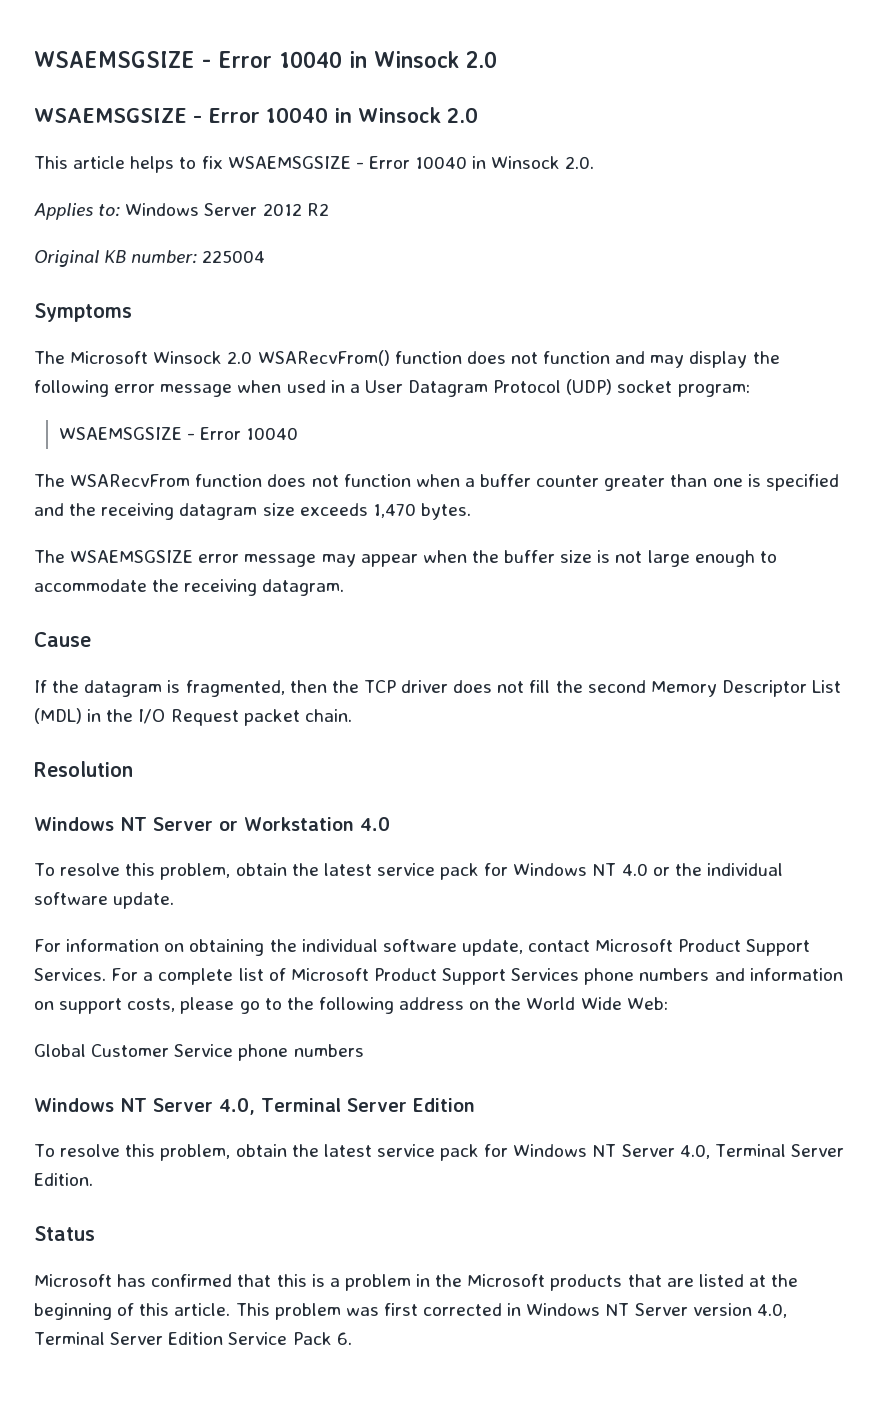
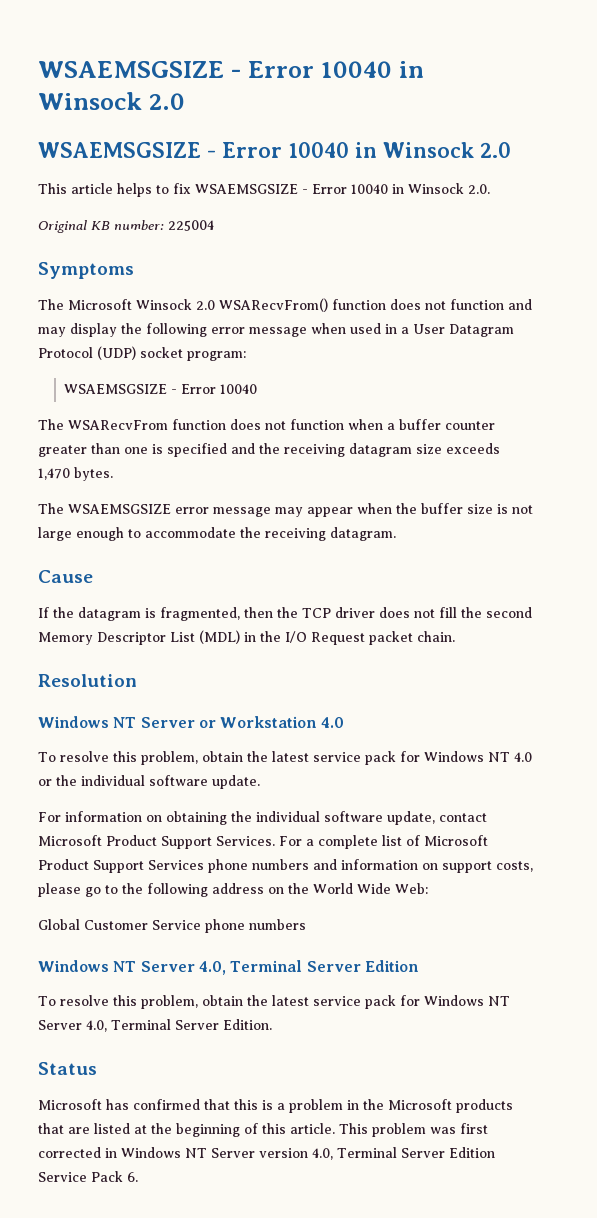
- Applies to: Windows Server 2012 R2

